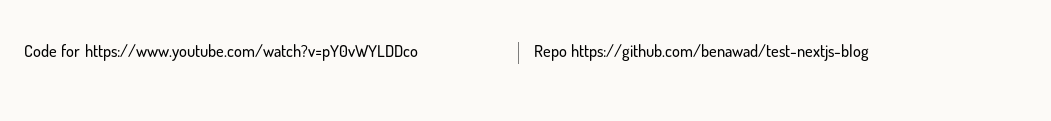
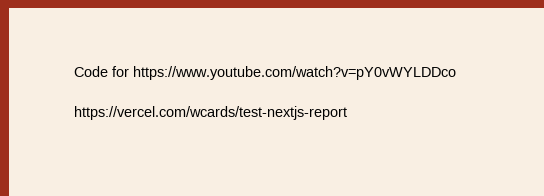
- Repo https://github.com/benawad/test-nextjs-blog
+ https://vercel.com/wcards/test-nextjs-report

